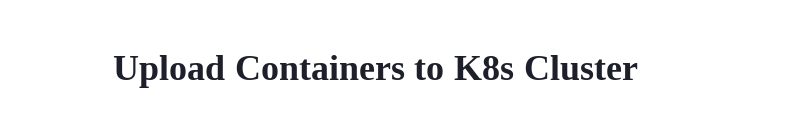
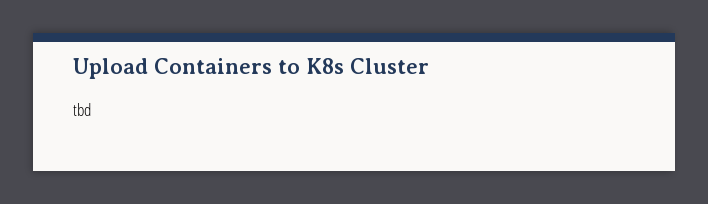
+ tbd

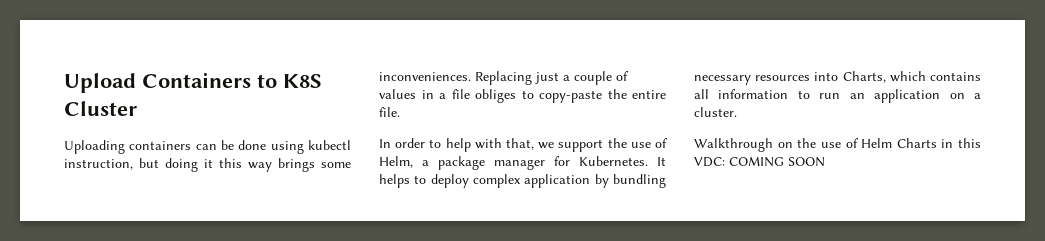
- Upload Containers to K8s Cluster
+ Upload Containers to K8S Cluster
- tbd
+ Uploading containers can be done using kubectl instruction, but doing it this way brings some inconveniences. Replacing just a couple of values in a file obliges to copy-paste the entire file.
+ In order to help with that, we support the use of Helm, a package manager for Kubernetes. It helps to deploy complex application by bundling necessary resources into Charts, which contains all information to run an application on a cluster.
+ Walkthrough on the use of Helm Charts in this VDC: COMING SOON

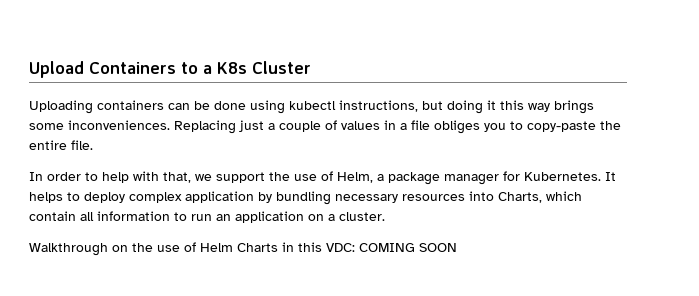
- Upload Containers to K8S Cluster
+ Upload Containers to a K8s Cluster
- Uploading containers can be done using kubectl instruction, but doing it this way brings some inconveniences.
+ Uploading containers can be done using kubectl instructions, but doing it this way brings some inconveniences.
- Replacing just a couple of values in a file obliges to copy-paste the entire file.
+ Replacing just a couple of values in a file obliges you to copy-paste the entire file.
- It helps to deploy complex application by bundling necessary resources into Charts, which contains all information to run an application on a cluster.
+ It helps to deploy complex application by bundling necessary resources into Charts, which contain all information to run an application on a cluster.

